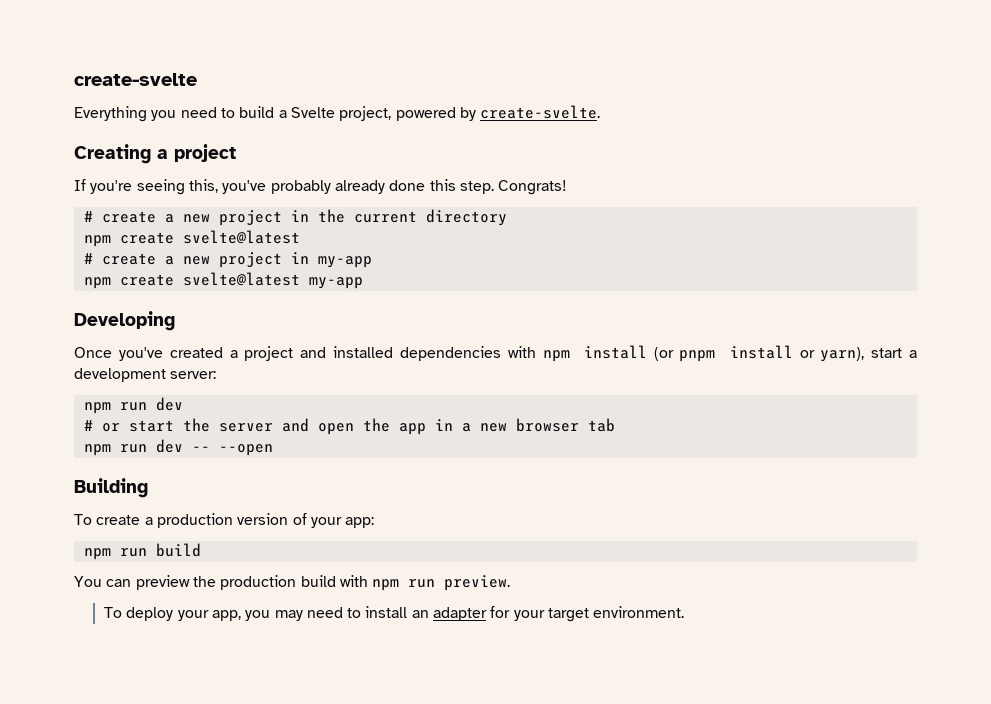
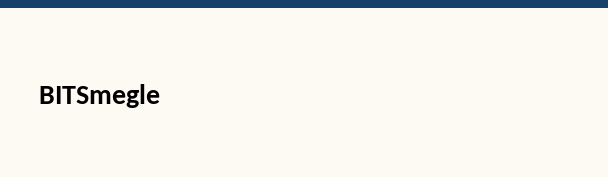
- create-svelte
- Everything you need to build a Svelte project, powered by create-svelte.
- Creating a project
- If you're seeing this, you've probably already done this step. Congrats!
- # create a new project in the current directory
- npm create svelte@latest
- # create a new project in my-app
- npm create svelte@latest my-app
- Developing
- Once you've created a project and installed dependencies with npm install (or pnpm install or yarn), start a development server:
- npm run dev
- # or start the server and open the app in a new browser tab
- npm run dev -- --open
- Building
- To create a production version of your app:
- npm run build
- You can preview the production build with npm run preview.
- To deploy your app, you may need to install an adapter for your target environment.
+ BITSmegle

